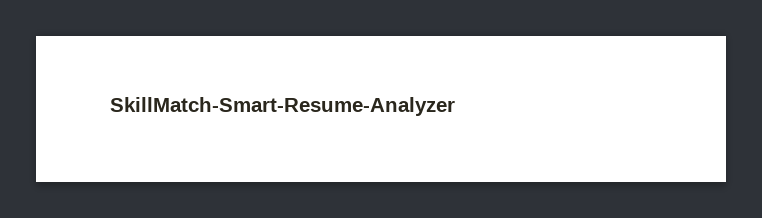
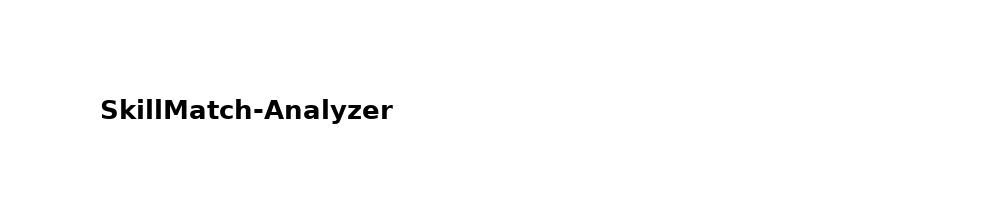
- SkillMatch-Smart-Resume-Analyzer
+ SkillMatch-Analyzer

